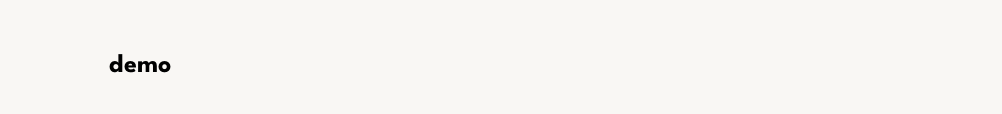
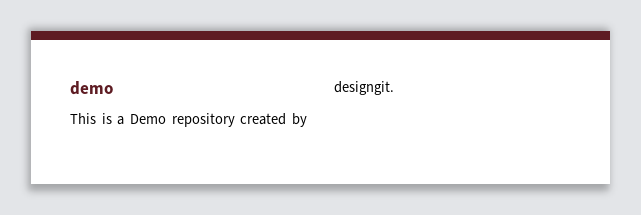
+ This is a Demo repository created by designgit.

